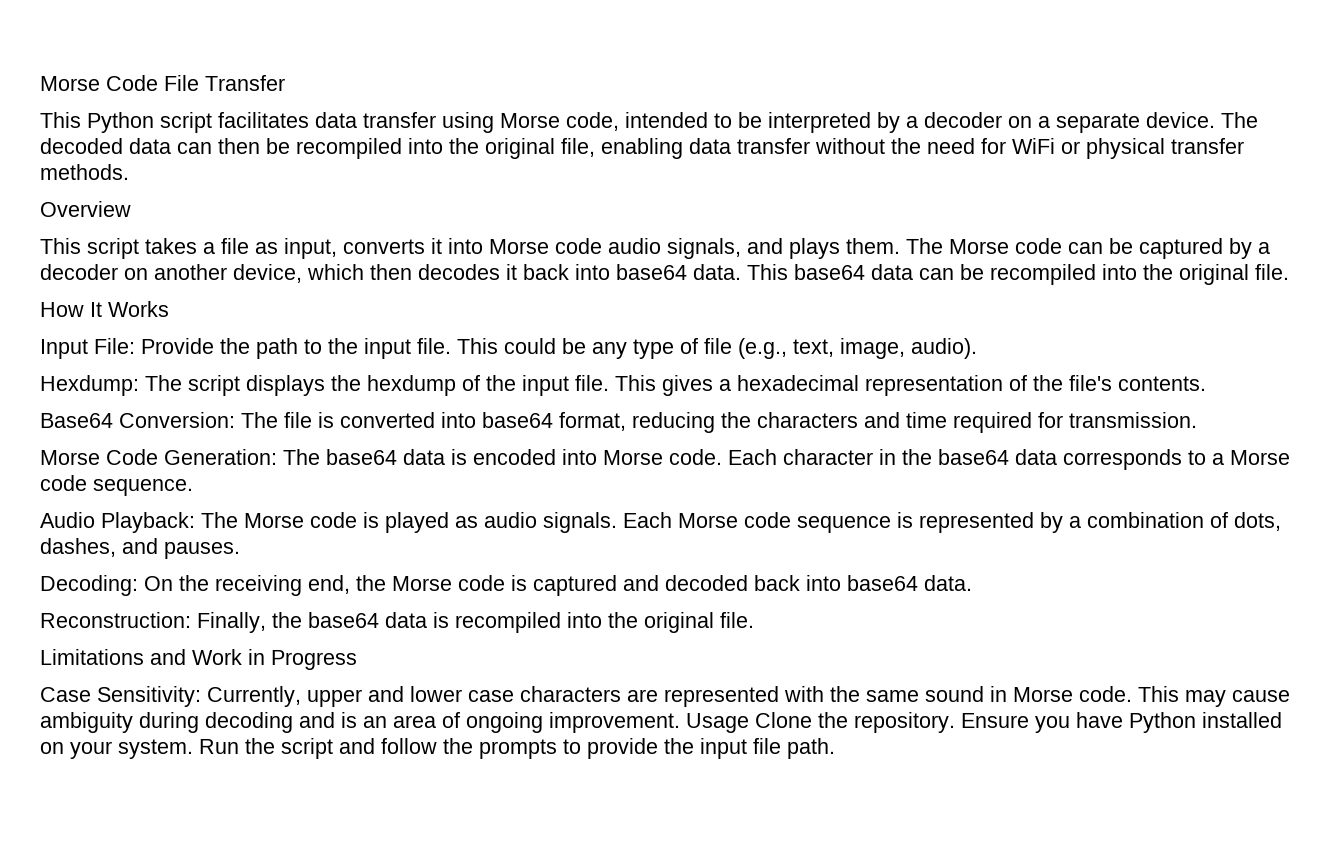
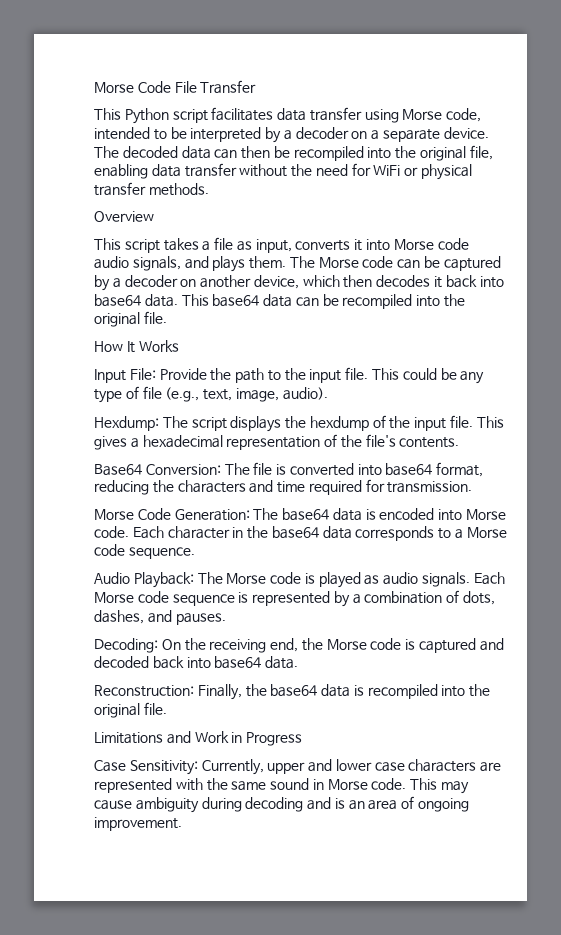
- Usage Clone the repository. Ensure you have Python installed on your system. Run the script and follow the prompts to provide the input file path.

